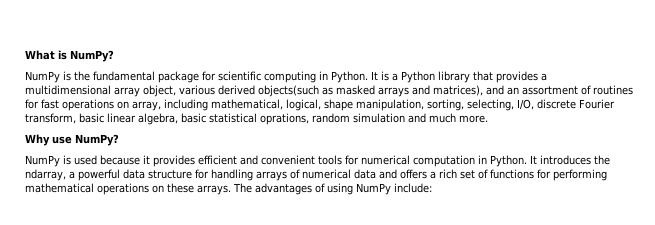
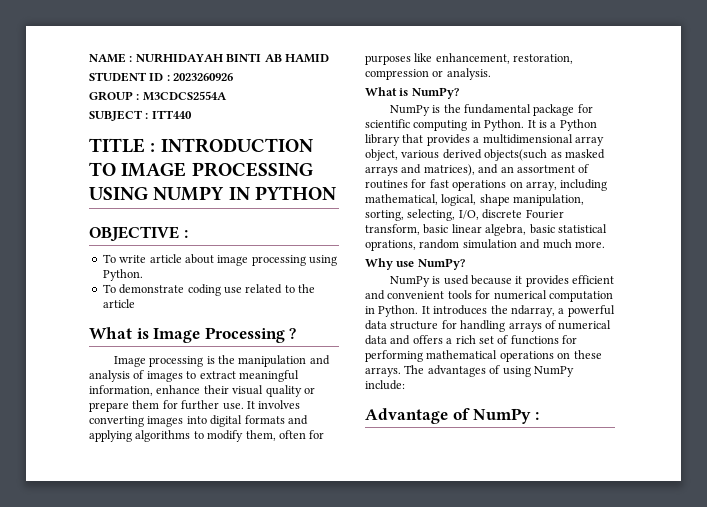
+ NAME : NURHIDAYAH BINTI AB HAMID
+ STUDENT ID : 2023260926
+ GROUP : M3CDCS2554A
+ SUBJECT : ITT440
+ TITLE : INTRODUCTION TO IMAGE PROCESSING USING NUMPY IN PYTHON
+ OBJECTIVE :
+ To write article about image processing using Python.
+ To demonstrate coding use related to the article
+ What is Image Processing ?
+ Image processing is the manipulation and analysis of images to extract meaningful information, enhance their visual quality or prepare them for further use. It involves converting images into digital formats and applying algorithms to modify them, often for purposes like enhancement, restoration, compression or analysis.
+ Advantage of NumPy :

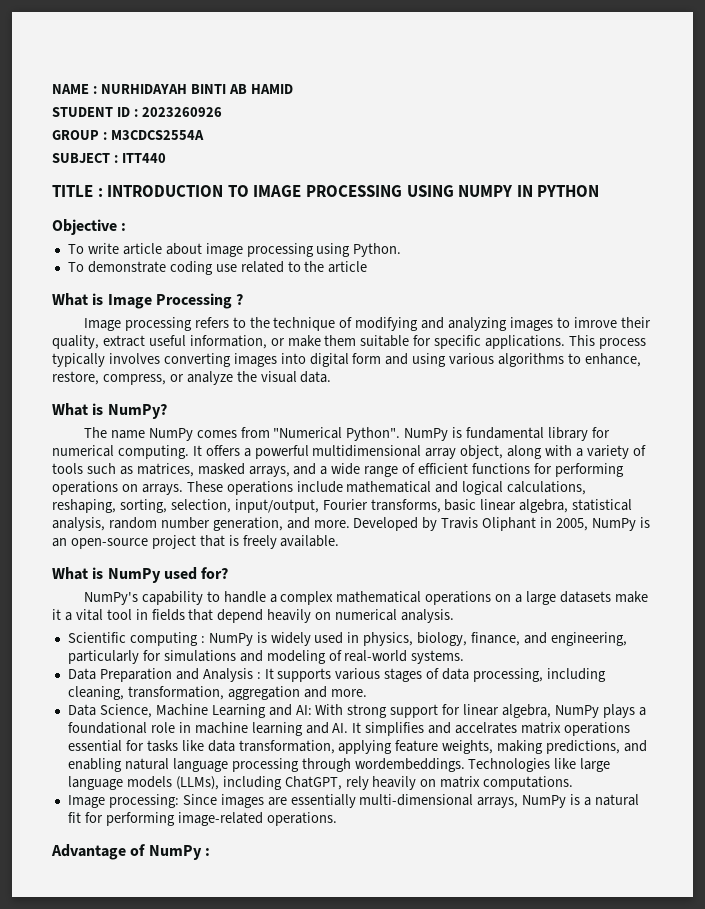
- OBJECTIVE :
+ Objective :
- Image processing is the manipulation and analysis of images to extract meaningful information, enhance their visual quality or prepare them for further use. It involves converting images into digital formats and applying algorithms to modify them, often for purposes like enhancement, restoration, compression or analysis.
+ Image processing refers to the technique of modifying and analyzing images to imrove their quality, extract useful information, or make them suitable for specific applications. This process typically involves converting images into digital form and using various algorithms to enhance, restore, compress, or analyze the visual data.
  What is NumPy?
- NumPy is the fundamental package for scientific computing in Python. It is a Python library that provides a multidimensional array object, various derived objects(such as masked arrays and matrices), and an assortment of routines for fast operations on array, including mathematical, logical, shape manipulation, sorting, selecting, I/O, discrete Fourier transform, basic linear algebra, basic statistical oprations, random simulation and much more.
- Why use NumPy?
- NumPy is used because it provides efficient and convenient tools for numerical computation in Python. It introduces the ndarray, a powerful data structure for handling arrays of numerical data and offers a rich set of functions for performing mathematical operations on these arrays. The advantages of using NumPy include:
+ The name NumPy comes from "Numerical Python". NumPy is fundamental library for numerical computing. It offers a powerful multidimensional array object, along with a variety of tools such as matrices, masked arrays, and a wide range of efficient functions for performing operations on arrays. These operations include mathematical and logical calculations, reshaping, sorting, selection, input/output, Fourier transforms, basic linear algebra, statistical analysis, random number generation, and more. Developed by Travis Oliphant in 2005, NumPy is an open-source project that is freely available.
+ What is NumPy used for?
+ NumPy's capability to handle a complex mathematical operations on a large datasets make it a vital tool in fields that depend heavily on numerical analysis.
+ Scientific computing : NumPy is widely used in physics, biology, finance, and engineering, particularly for simulations and modeling of real-world systems.
+ Data Preparation and Analysis : It supports various stages of data processing, including cleaning, transformation, aggregation and more.
+ Data Science, Machine Learning and AI: With strong support for linear algebra, NumPy plays a foundational role in machine learning and AI. It simplifies and accelrates matrix operations essential for tasks like data transformation, applying feature weights, making predictions, and enabling natural language processing through wordembeddings. Technologies like large language models (LLMs), including ChatGPT, rely heavily on matrix computations.
+ Image processing: Since images are essentially multi-dimensional arrays, NumPy is a natural fit for performing image-related operations.

